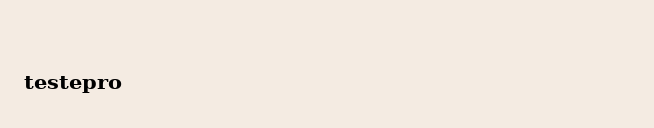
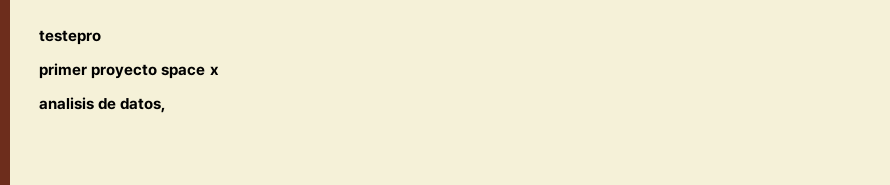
+ primer proyecto space x
+ analisis de datos,

